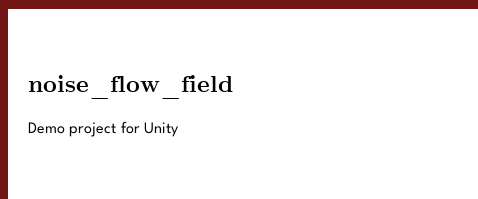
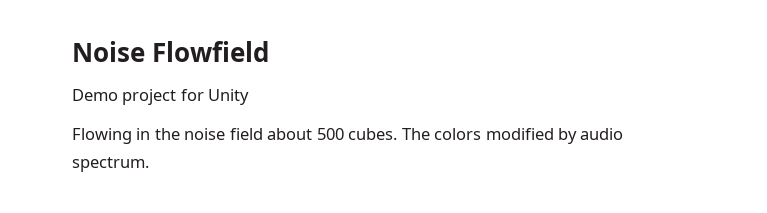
- noise_flow_field
+ Noise Flowfield
+ Flowing in the noise field about 500 cubes. The colors modified by audio spectrum.

